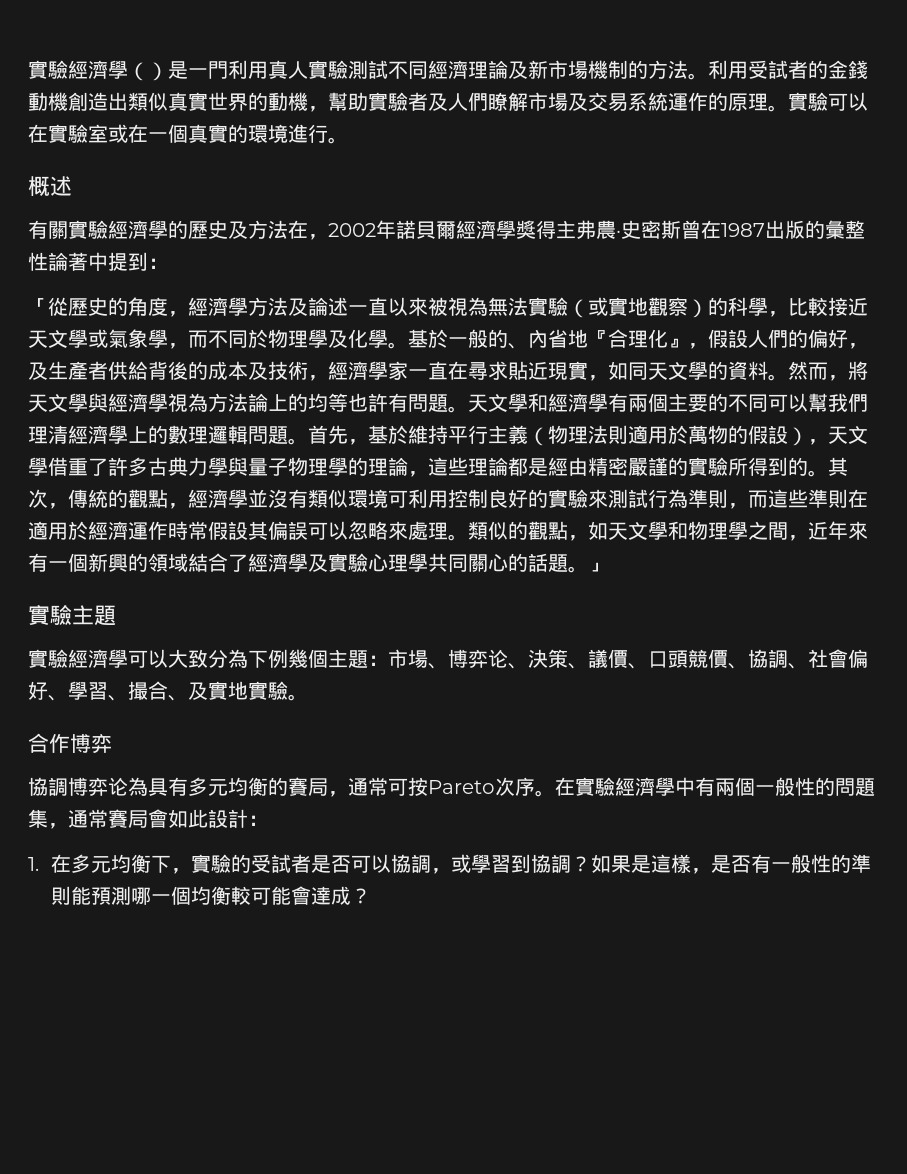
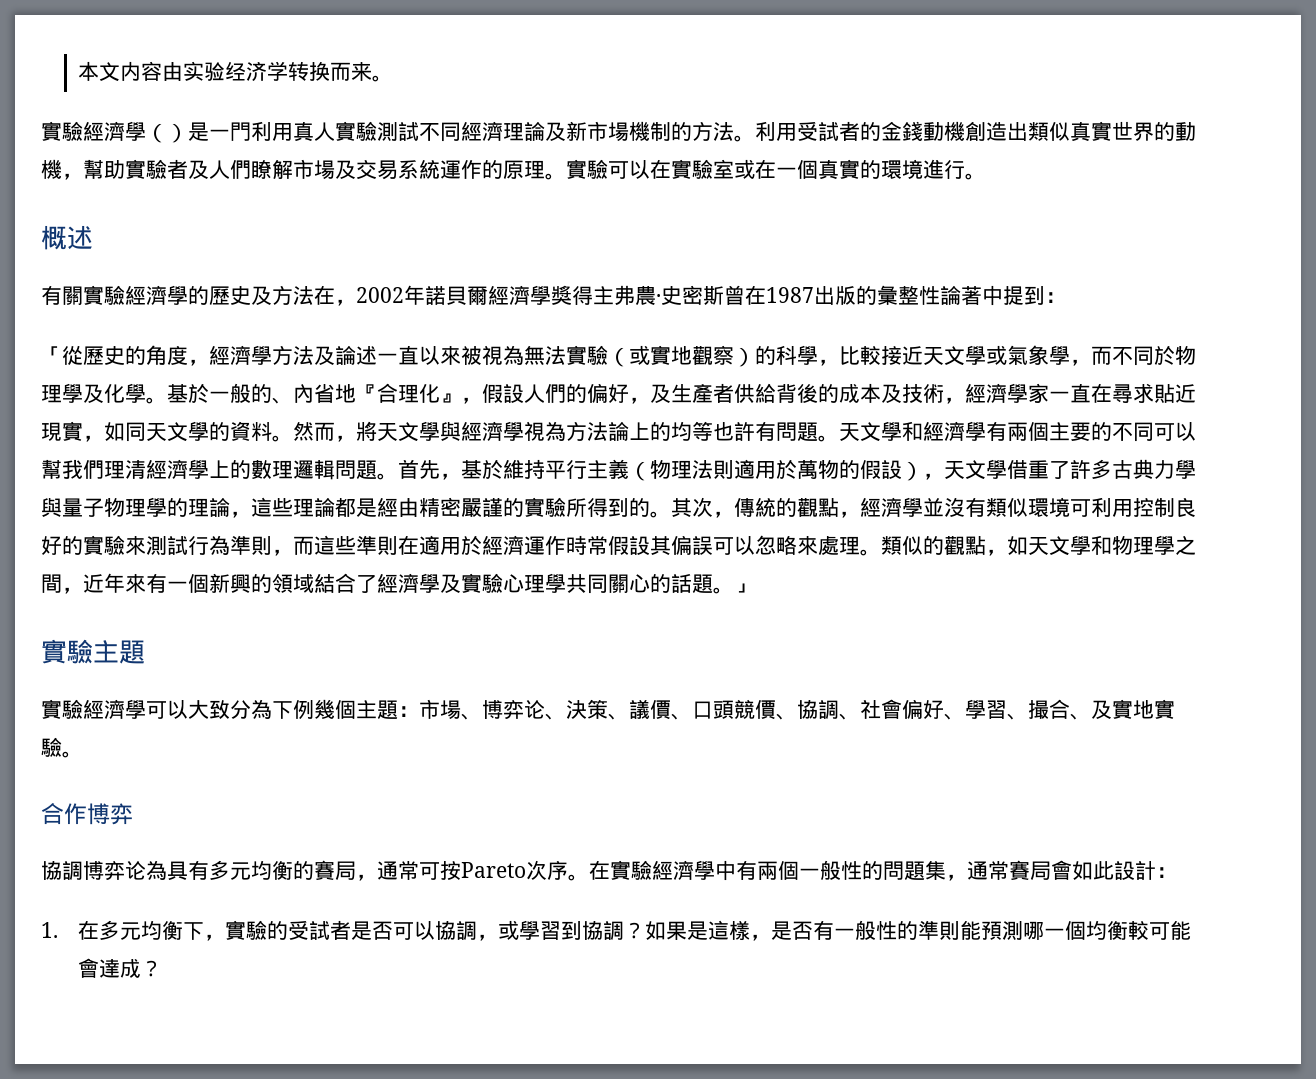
+ 本文内容由实验经济学转换而来。

